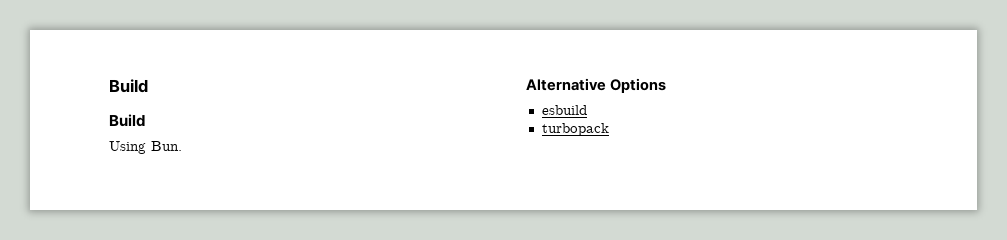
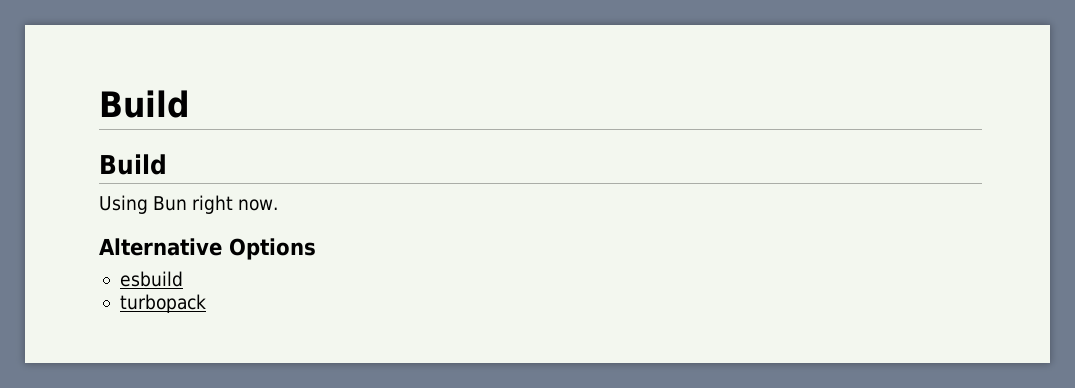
- Using Bun.
+ Using Bun right now.

